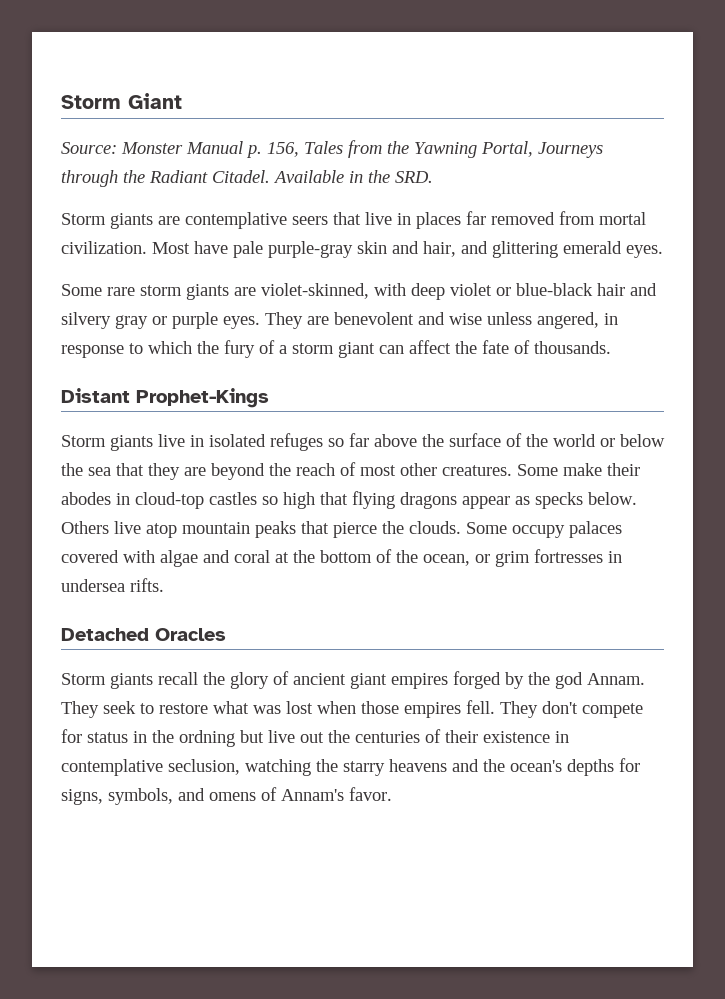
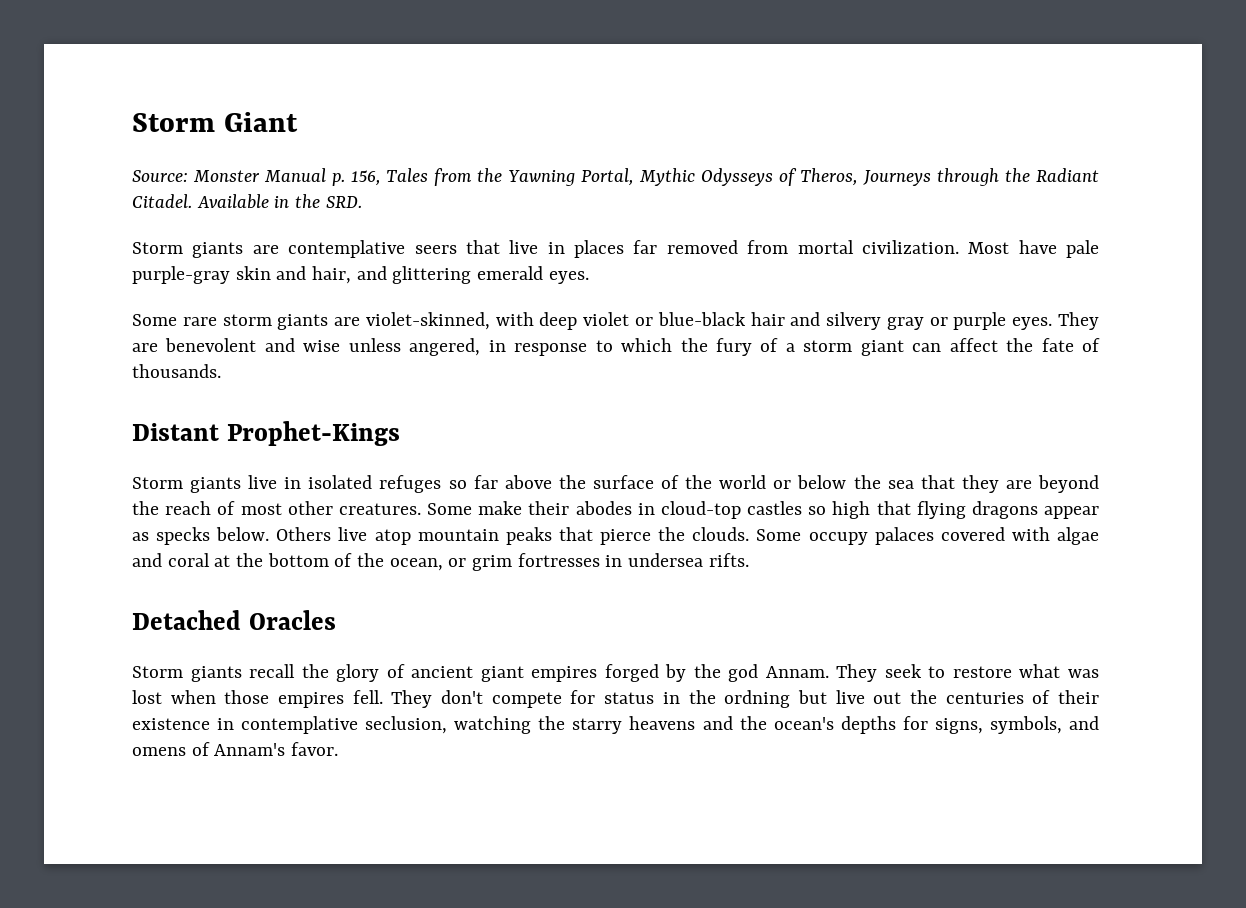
- Source: Monster Manual p. 156, Tales from the Yawning Portal, Journeys through the Radiant Citadel.
+ Source: Monster Manual p. 156, Tales from the Yawning Portal, Mythic Odysseys of Theros, Journeys through the Radiant Citadel.

